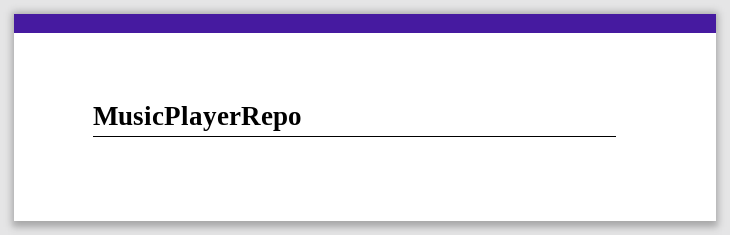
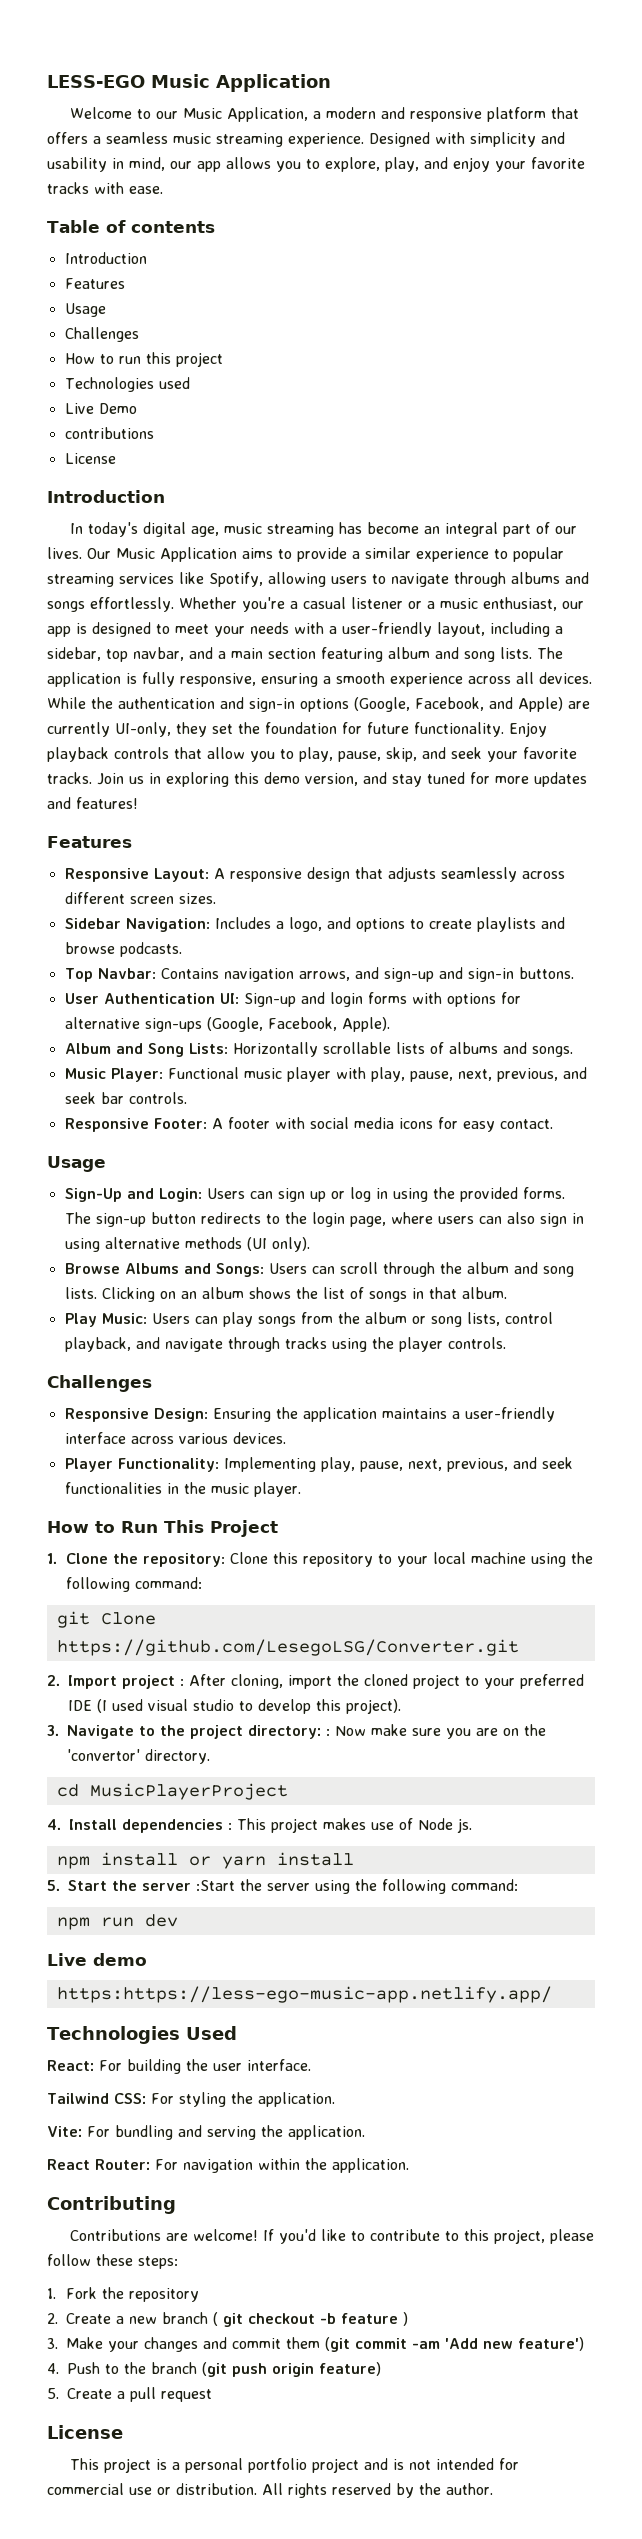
- MusicPlayerRepo
+ LESS-EGO Music Application
+ Welcome to our Music Application, a modern and responsive platform that offers a seamless music streaming experience. Designed with simplicity and usability in mind, our app allows you to explore, play, and enjoy your favorite tracks with ease.
+ Table of contents
+ Introduction
+ Features
+ Usage
+ Challenges
+ How to run this project
+ Technologies used
+ Live Demo
+ contributions
+ License
+ Introduction
+ In today's digital age, music streaming has become an integral part of our lives. Our Music Application aims to provide a similar experience to popular streaming services like Spotify, allowing users to navigate through albums and songs effortlessly. Whether you're a casual listener or a music enthusiast, our app is designed to meet your needs with a user-friendly layout, including a sidebar, top navbar, and a main section featuring album and song lists. The application is fully responsive, ensuring a smooth experience across all devices. While the authentication and sign-in options (Google, Facebook, and Apple) are currently UI-only, they set the foundation for future functionality. Enjoy playback controls that allow you to play, pause, skip, and seek your favorite tracks. Join us in exploring this demo version, and stay tuned for more updates and features!
+ Features
+ Responsive Layout: A responsive design that adjusts seamlessly across different screen sizes.
+ Sidebar Navigation: Includes a logo, and options to create playlists and browse podcasts.
+ Top Navbar: Contains navigation arrows, and sign-up and sign-in buttons.
+ User Authentication UI: Sign-up and login forms with options for alternative sign-ups (Google, Facebook, Apple).
+ Album and Song Lists: Horizontally scrollable lists of albums and songs.
+ Music Player: Functional music player with play, pause, next, previous, and seek bar controls.
+ Responsive Footer: A footer with social media icons for easy contact.
+ Usage
+ Sign-Up and Login: Users can sign up or log in using the provided forms. The sign-up button redirects to the login page, where users can also sign in using alternative methods (UI only).
+ Browse Albums and Songs: Users can scroll through the album and song lists. Clicking on an album shows the list of songs in that album.
+ Play Music: Users can play songs from the album or song lists, control playback, and navigate through tracks using the player controls.
+ Challenges
+ Responsive Design: Ensuring the application maintains a user-friendly interface across various devices.
+ Player Functionality: Implementing play, pause, next, previous, and seek functionalities in the music player.
+ How to Run This Project
+ 1. Clone the repository: Clone this repository to your local machine using the following command:
+ git Clone https://github.com/LesegoLSG/Converter.git
+ 2. Import project : After cloning, import the cloned project to your preferred IDE (I used visual studio to develop this project).
+ 3. Navigate to the project directory: : Now make sure you are on the 'convertor' directory.
+ cd MusicPlayerProject
+ 4. Install dependencies : This project makes use of Node js.
+ npm install or yarn install
+ 5. Start the server :Start the server using the following command:
+ npm run dev
+ Live demo
+ https:https://less-ego-music-app.netlify.app/
+ Technologies Used
+ React: For building the user interface.
+ Tailwind CSS: For styling the application.
+ Vite: For bundling and serving the application.
+ React Router: For navigation within the application.
+ Contributing
+ Contributions are welcome! If you'd like to contribute to this project, please follow these steps:
+ 1. Fork the repository
+ 2. Create a new branch ( git checkout -b feature )
+ 3. Make your changes and commit them (git commit -am 'Add new feature')
+ 4. Push to the branch (git push origin feature)
+ 5. Create a pull request
+ License
+ This project is a personal portfolio project and is not intended for commercial use or distribution. All rights reserved by the author.

